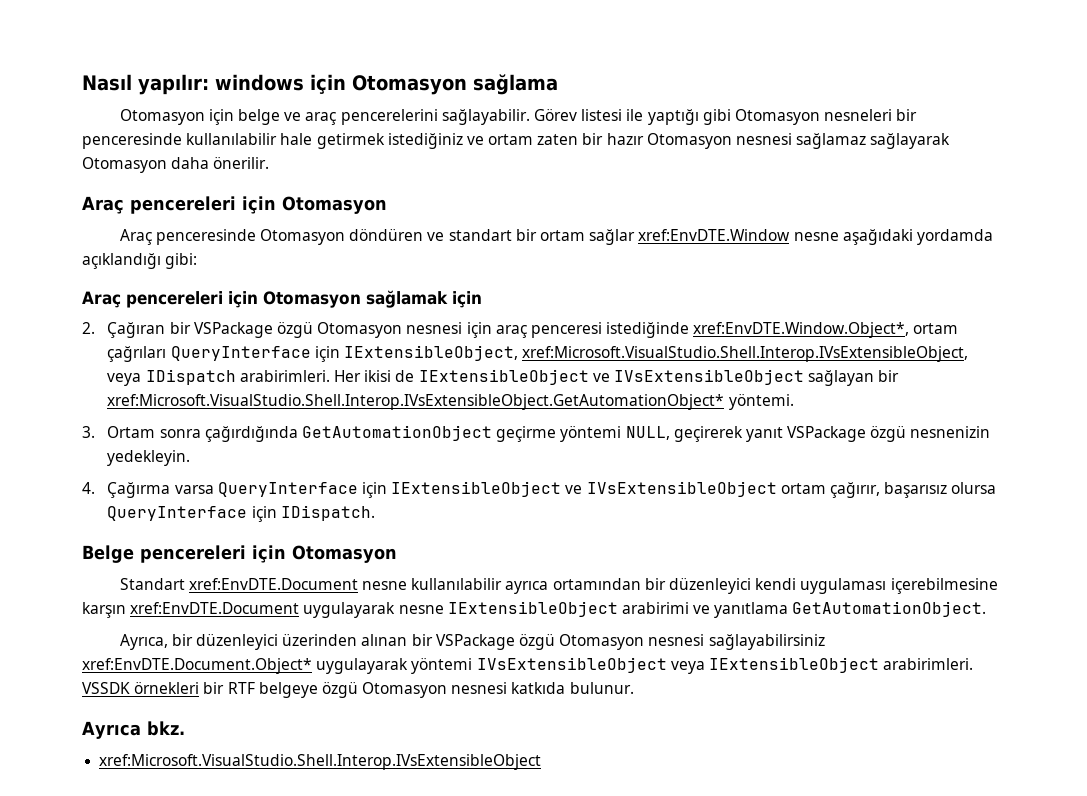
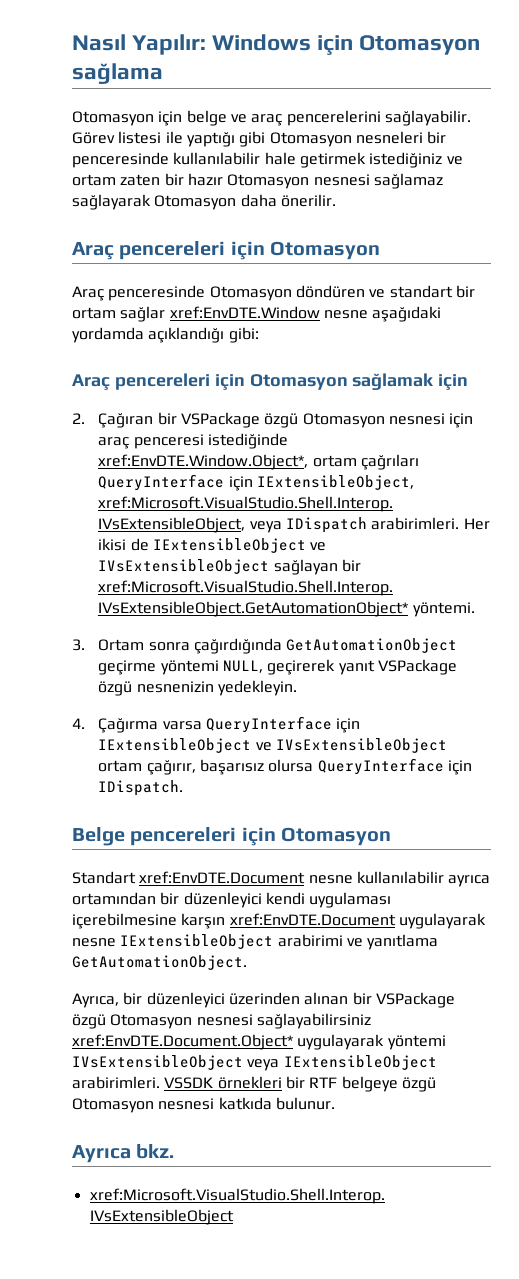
- Nasıl yapılır: windows için Otomasyon sağlama
+ Nasıl Yapılır: Windows için Otomasyon sağlama

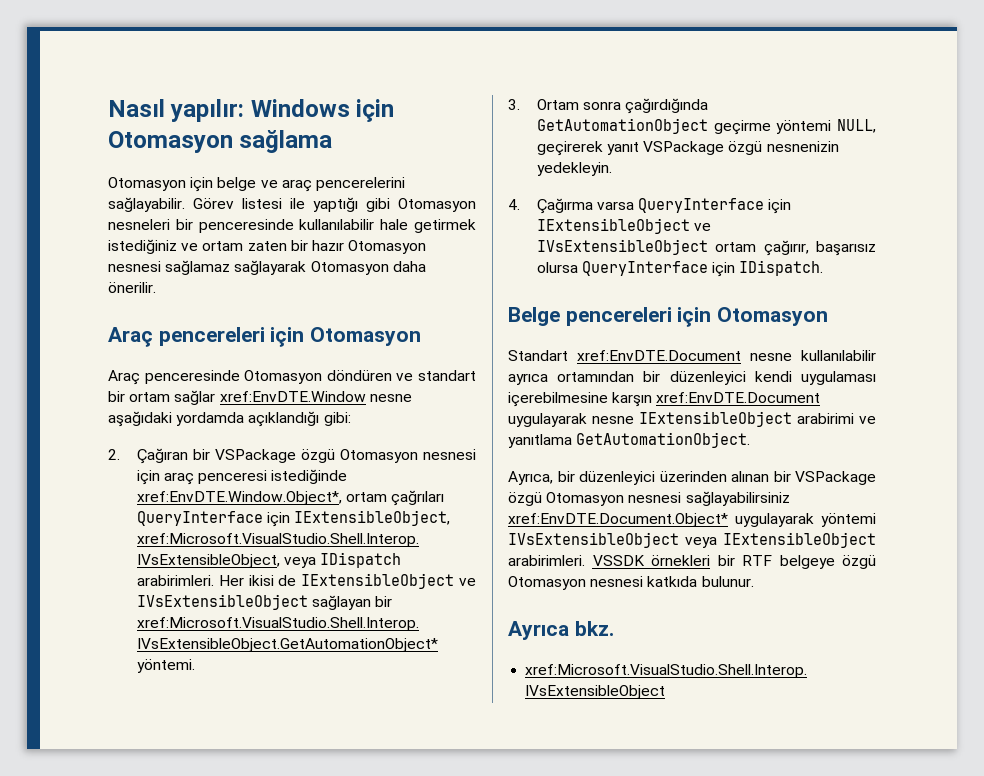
- Nasıl Yapılır: Windows için Otomasyon sağlama
+ Nasıl yapılır: Windows için Otomasyon sağlama
- Araç pencereleri için Otomasyon sağlamak için

